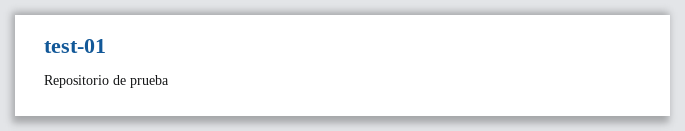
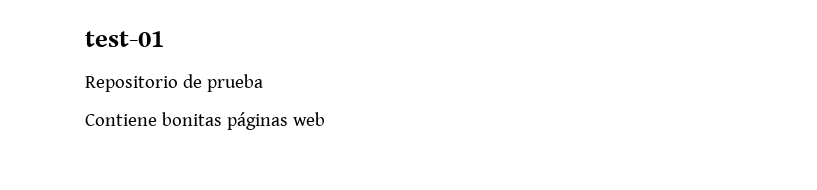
+ Contiene bonitas páginas web

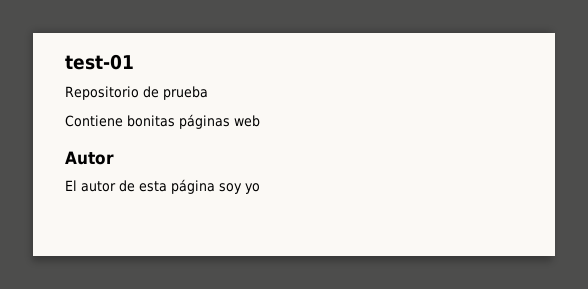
+ Autor
+ El autor de esta página soy yo

